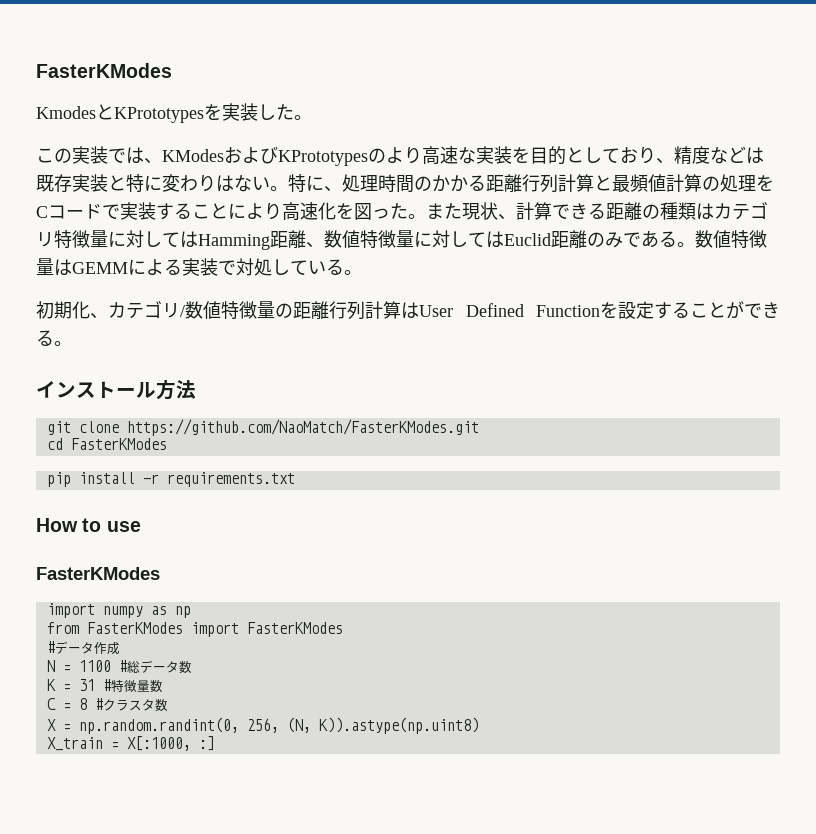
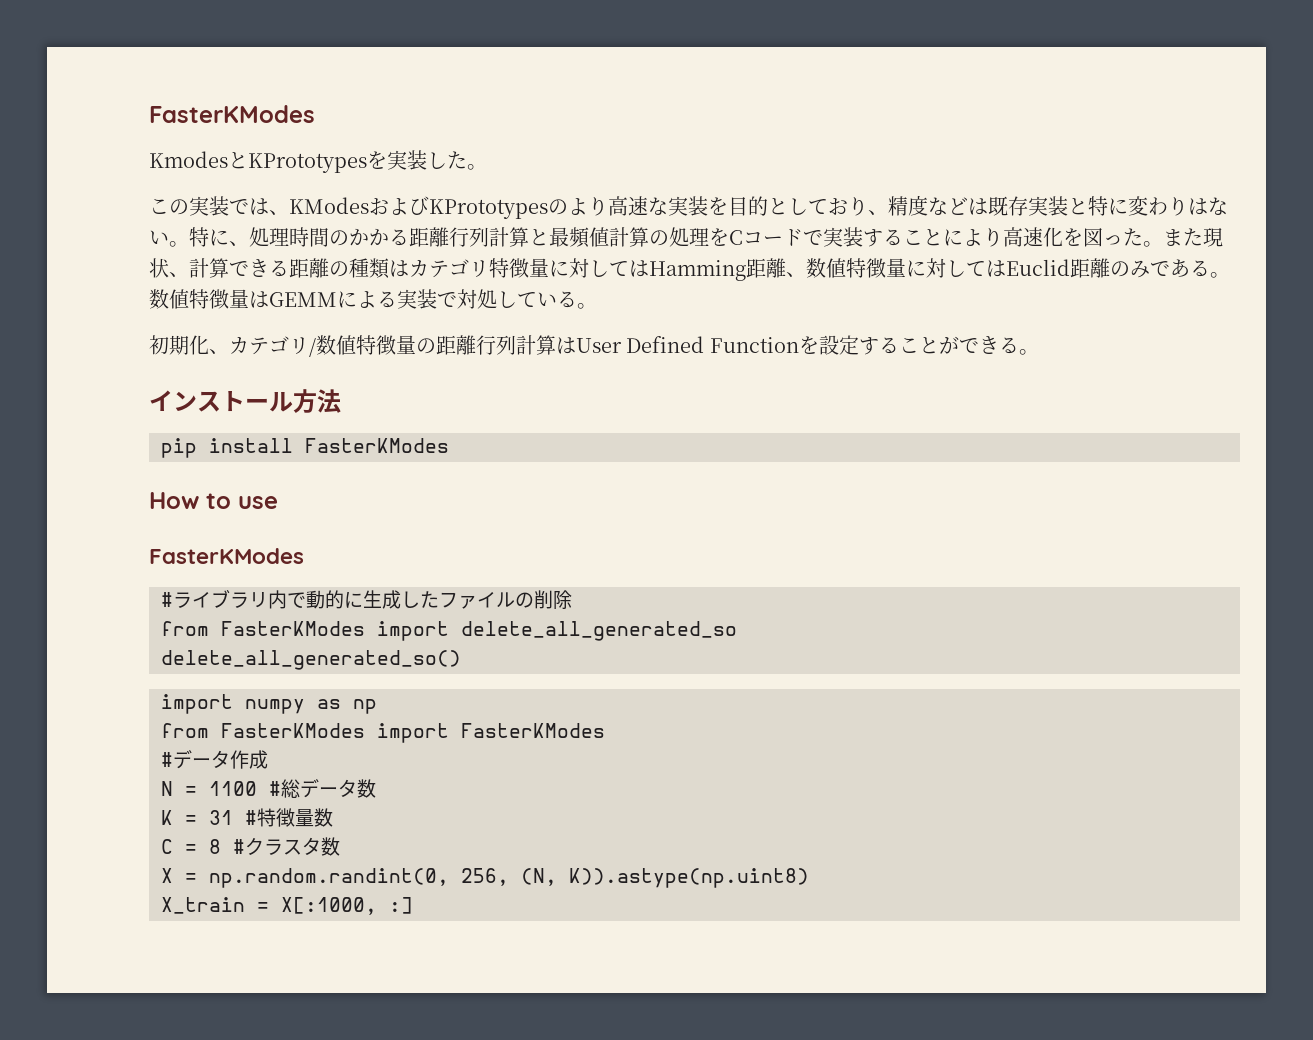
- git clone https://github.com/NaoMatch/FasterKModes.git
- cd FasterKModes
- pip install -r requirements.txt
+ pip install FasterKModes
+ #ライブラリ内で動的に生成したファイルの削除
+ from FasterKModes import delete_all_generated_so
+ delete_all_generated_so()

